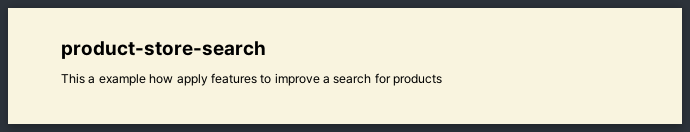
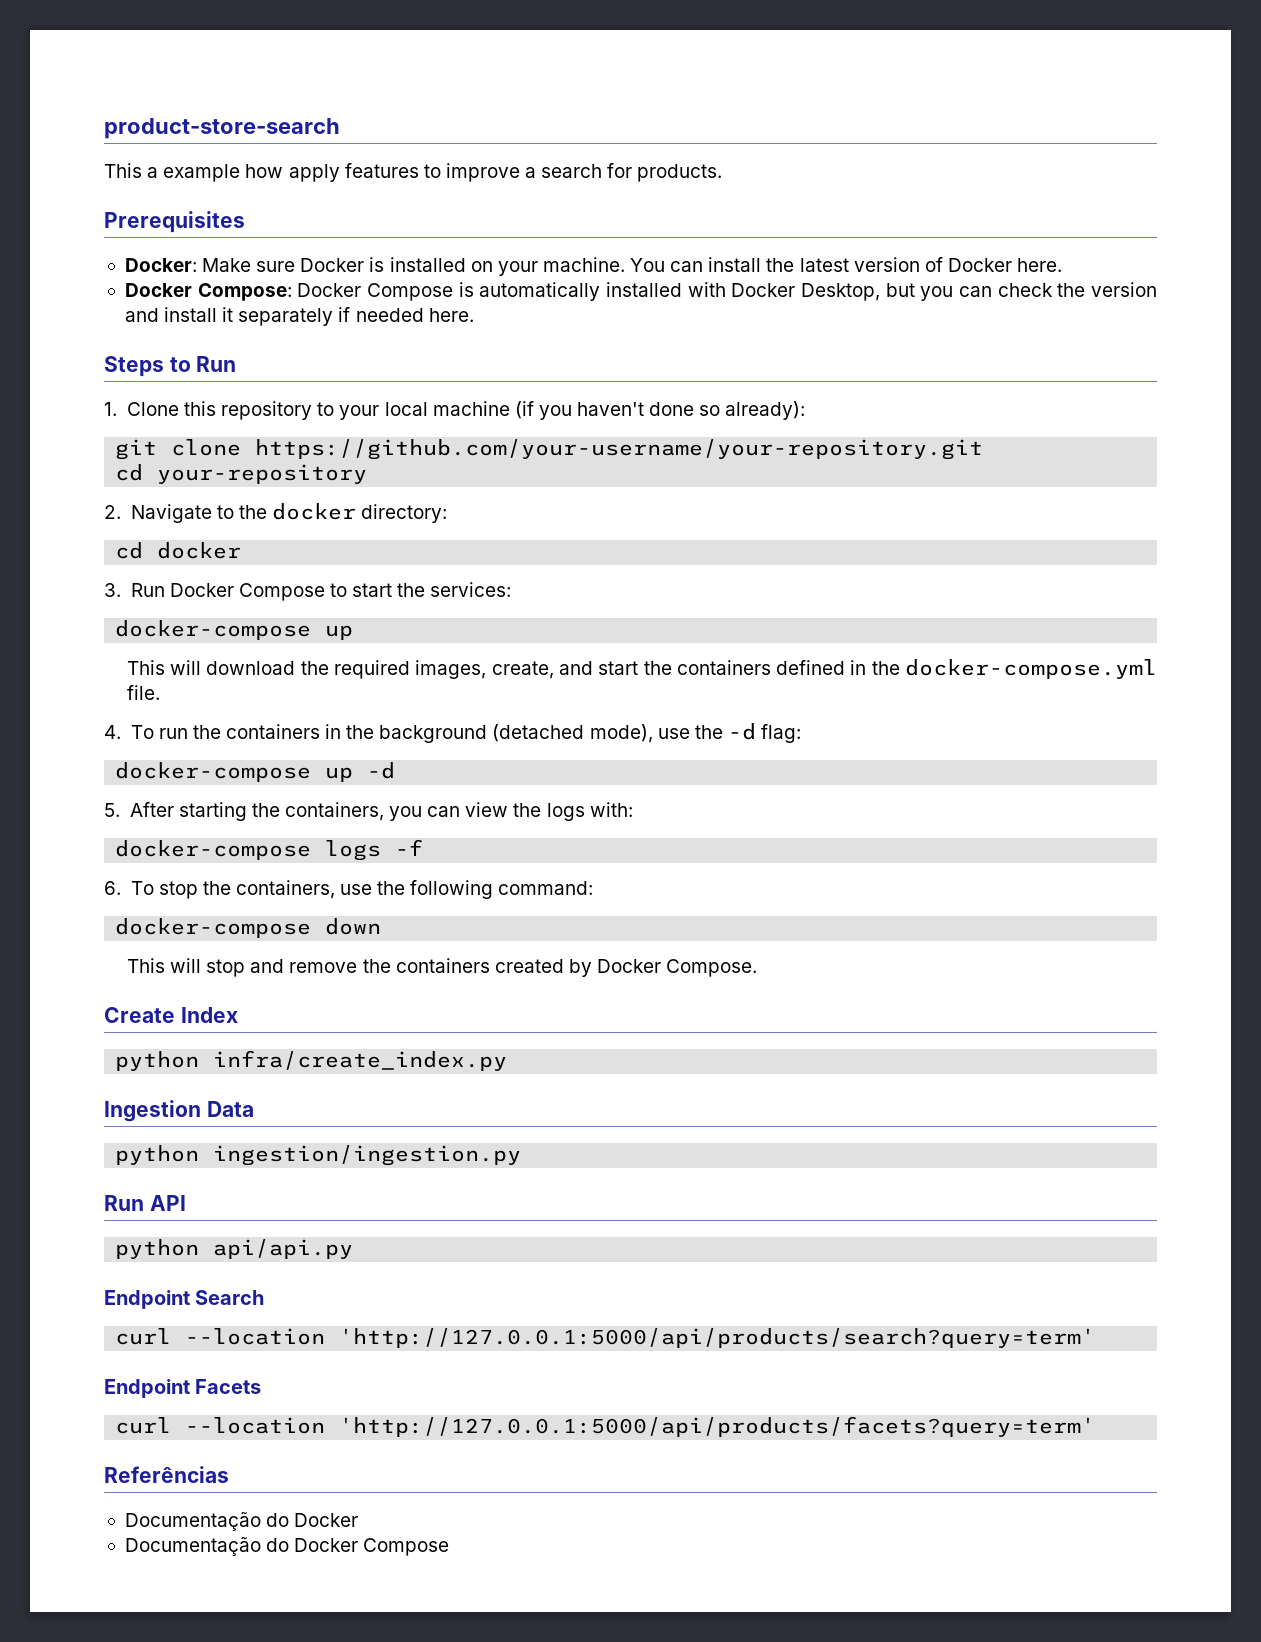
- This a example how apply features to improve a search for products
+ This a example how apply features to improve a search for products.
+ Prerequisites
+ Docker: Make sure Docker is installed on your machine. You can install the latest version of Docker here.
+ Docker Compose: Docker Compose is automatically installed with Docker Desktop, but you can check the version and install it separately if needed here.
+ Steps to Run
+ 1. Clone this repository to your local machine (if you haven't done so already):
+ git clone https://github.com/your-username/your-repository.git
+ cd your-repository
+ 2. Navigate to the docker directory:
+ cd docker
+ 3. Run Docker Compose to start the services:
+ docker-compose up
+ This will download the required images, create, and start the containers defined in the docker-compose.yml file.
+ 4. To run the containers in the background (detached mode), use the -d flag:
+ docker-compose up -d
+ 5. After starting the containers, you can view the logs with:
+ docker-compose logs -f
+ 6. To stop the containers, use the following command:
+ docker-compose down
+ This will stop and remove the containers created by Docker Compose.
+ Create Index
+ python infra/create_index.py
+ Ingestion Data
+ python ingestion/ingestion.py
+ Run API
+ python api/api.py
+ Endpoint Search
+ curl --location 'http://127.0.0.1:5000/api/products/search?query=term'
+ Endpoint Facets
+ curl --location 'http://127.0.0.1:5000/api/products/facets?query=term'
+ Referências
+ Documentação do Docker
+ Documentação do Docker Compose

